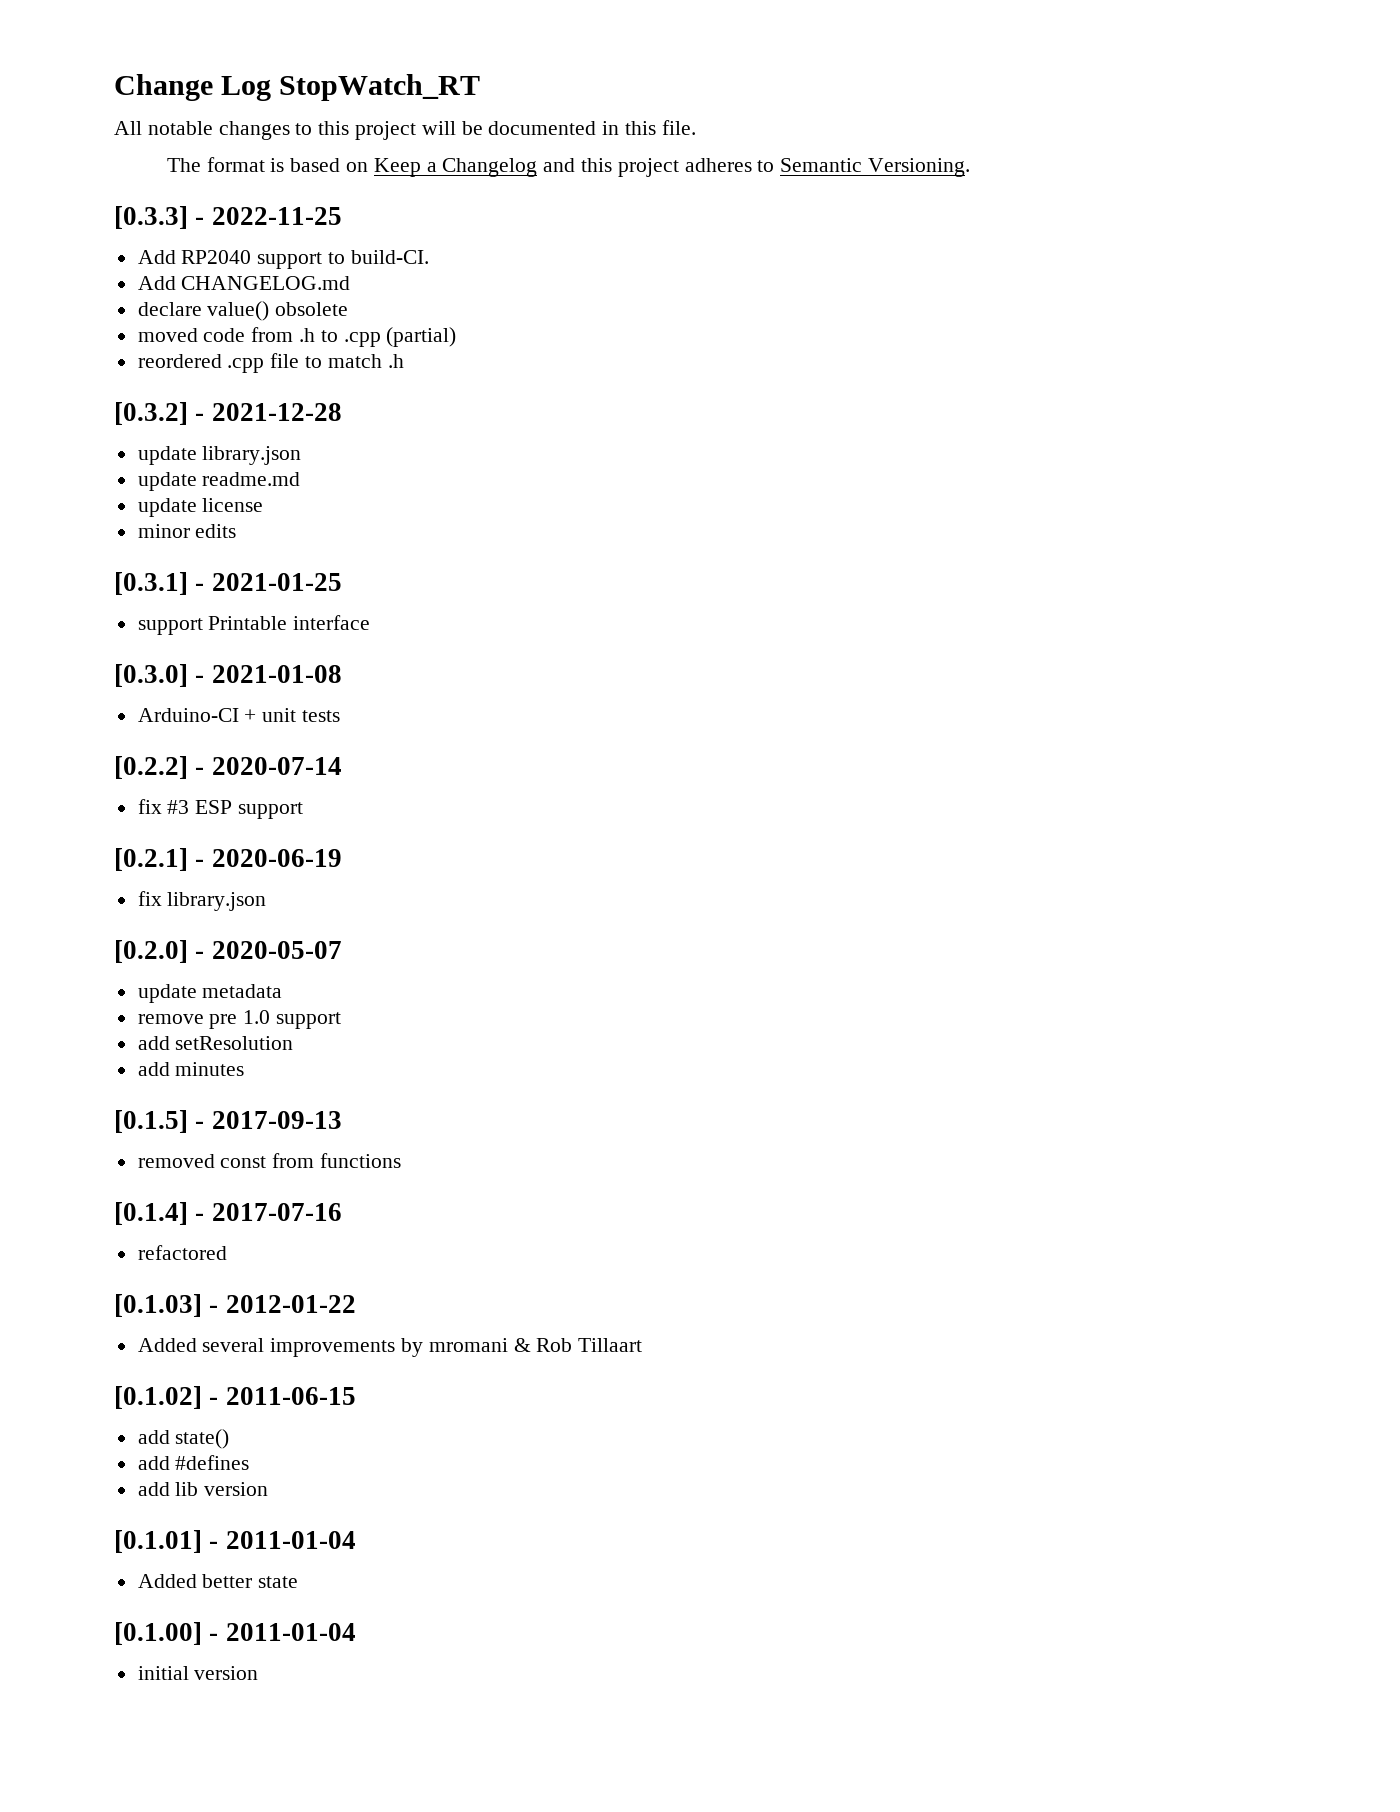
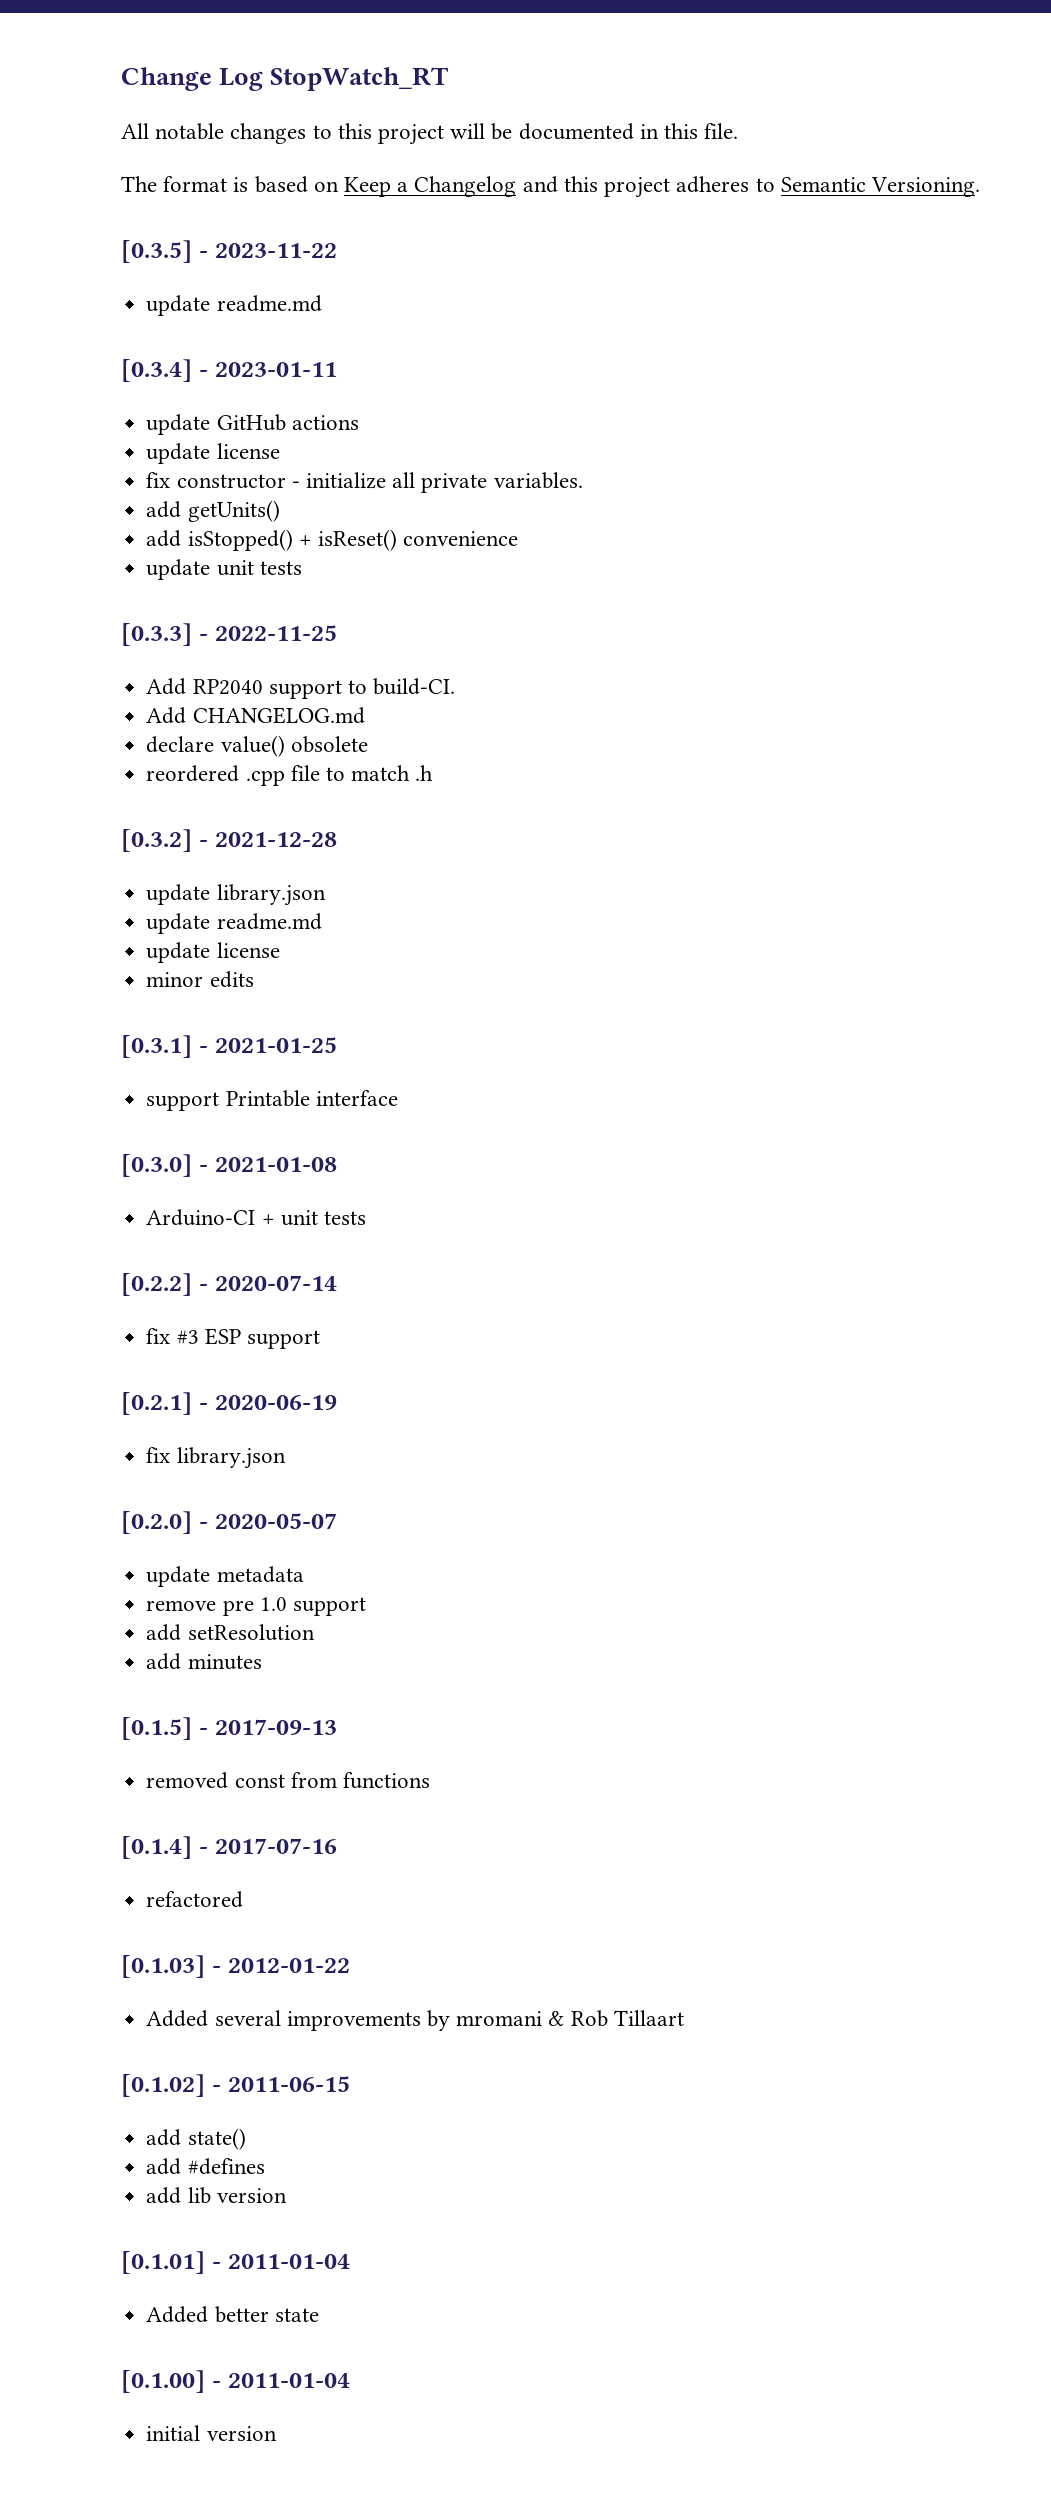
+ [0.3.5] - 2023-11-22
+ update readme.md
+ [0.3.4] - 2023-01-11
+ update GitHub actions
+ update license
+ fix constructor - initialize all private variables.
+ add getUnits()
+ add isStopped() + isReset() convenience
+ update unit tests
- moved code from .h to .cpp (partial)

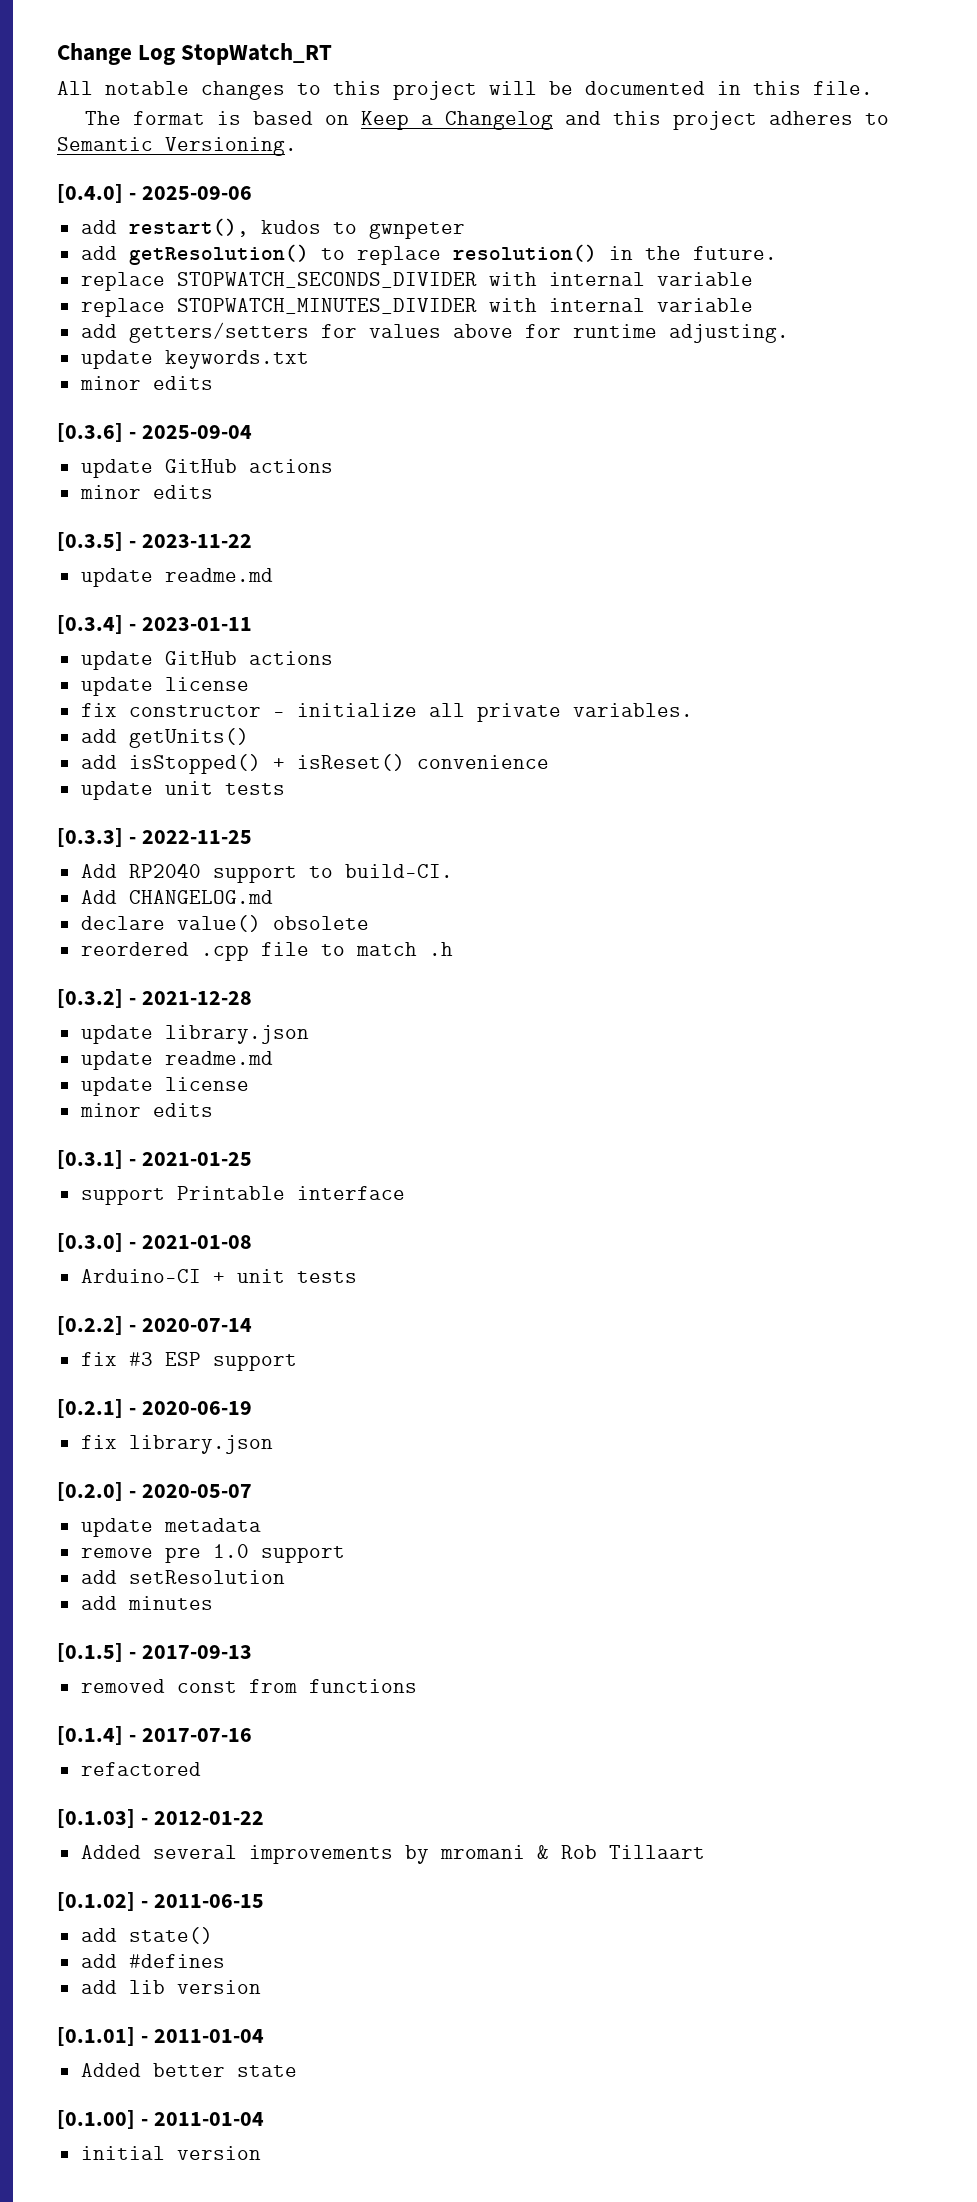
+ [0.4.0] - 2025-09-06
+ add restart(), kudos to gwnpeter
+ add getResolution() to replace resolution() in the future.
+ replace STOPWATCH_SECONDS_DIVIDER with internal variable
+ replace STOPWATCH_MINUTES_DIVIDER with internal variable
+ add getters/setters for values above for runtime adjusting.
+ update keywords.txt
+ minor edits
+ [0.3.6] - 2025-09-04
+ update GitHub actions
+ minor edits

